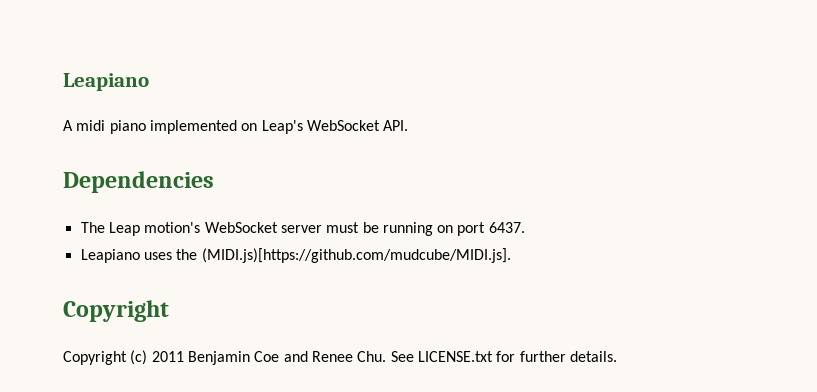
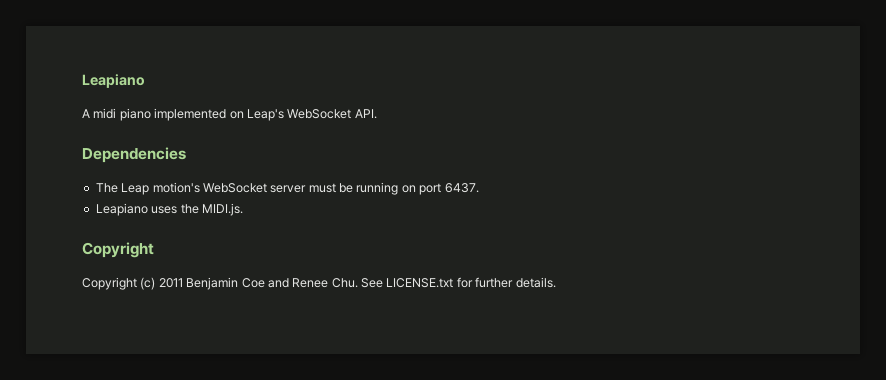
- Leapiano uses the (MIDI.js)[https://github.com/mudcube/MIDI.js].
+ Leapiano uses the MIDI.js.

